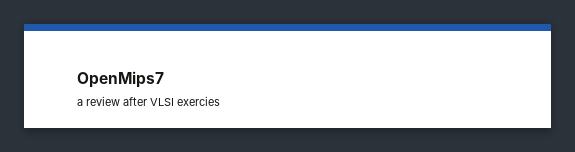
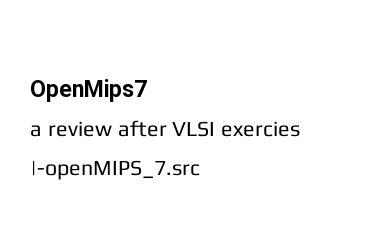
+ |-openMIPS_7.src

